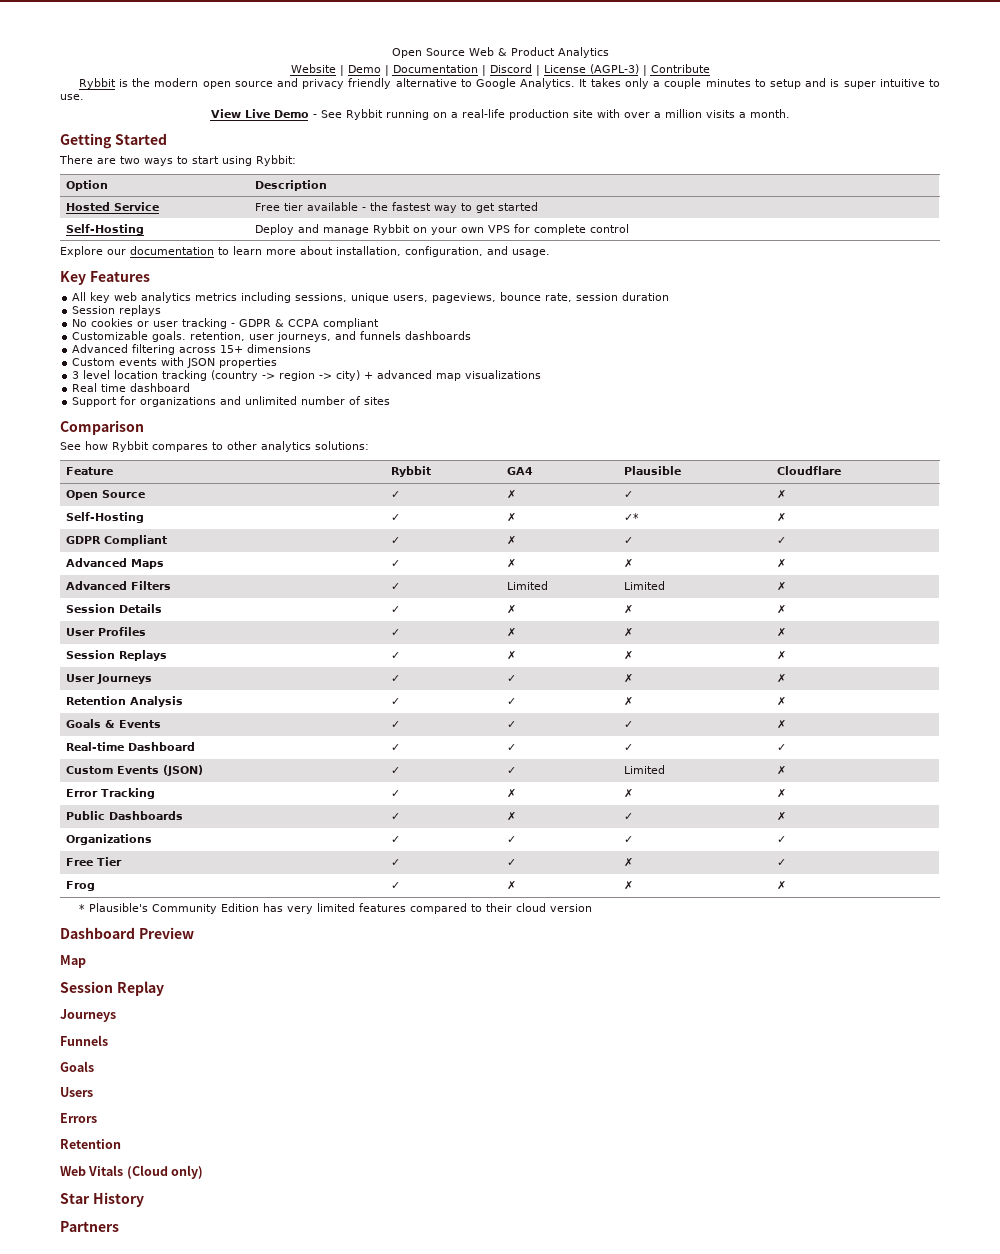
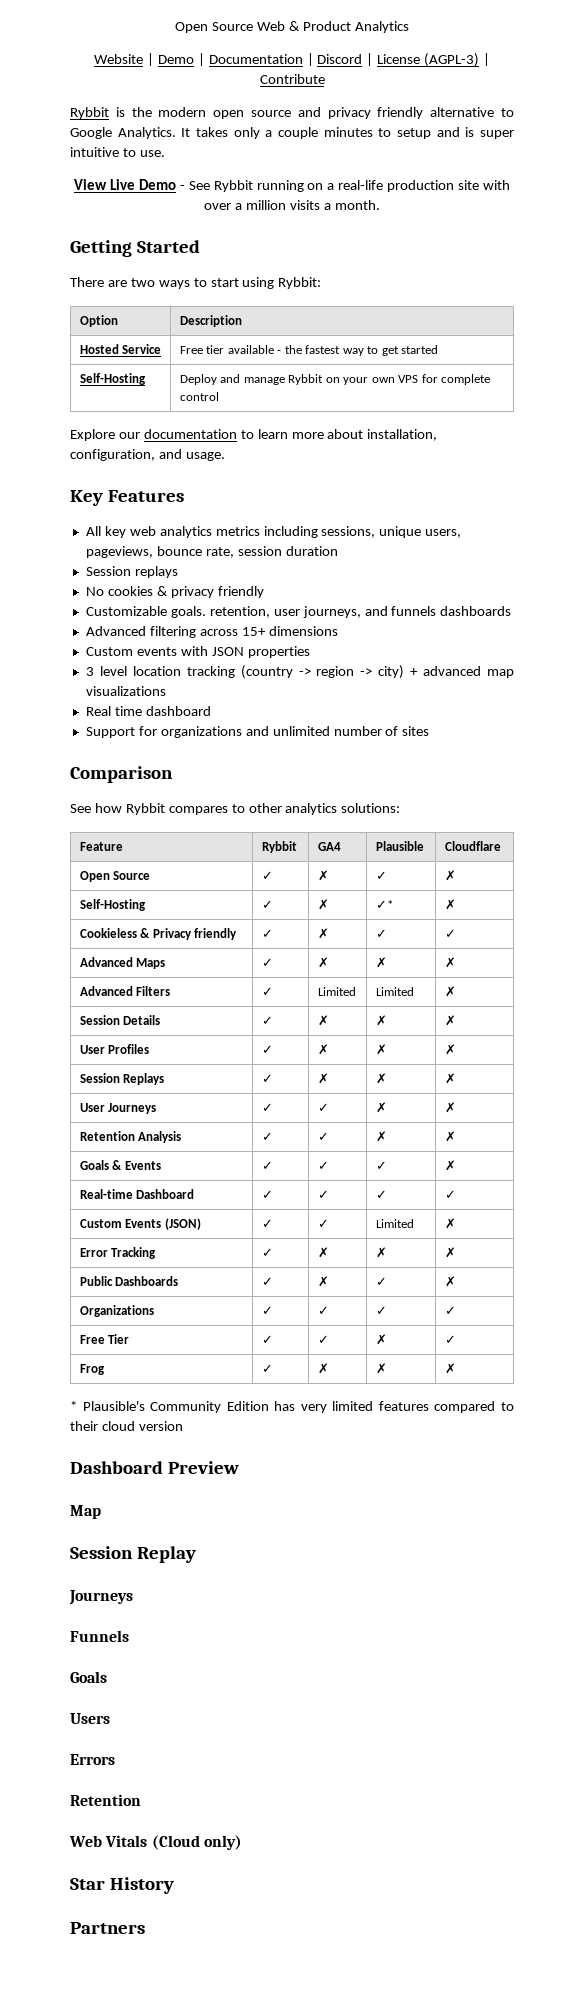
- No cookies or user tracking - GDPR & CCPA compliant
+ No cookies & privacy friendly
- GDPR Compliant | ✓ | ✗ | ✓ | ✓
+ Cookieless & Privacy friendly | ✓ | ✗ | ✓ | ✓

